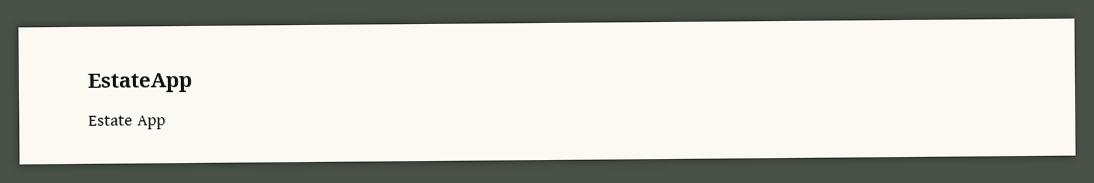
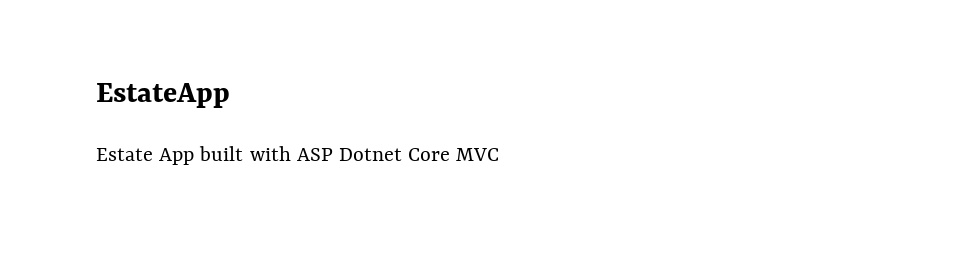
- Estate App
+ Estate App built with ASP Dotnet Core MVC

